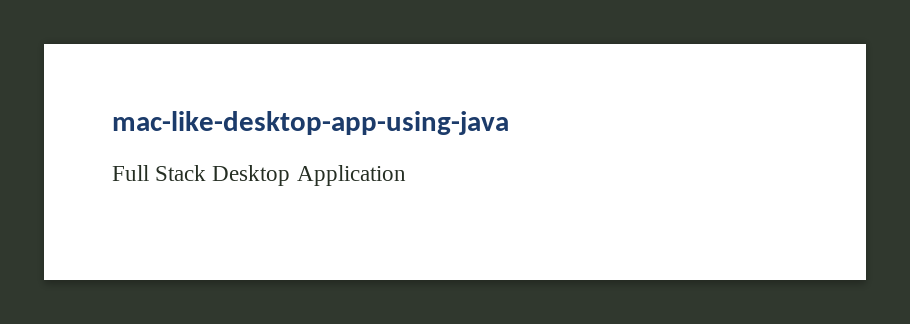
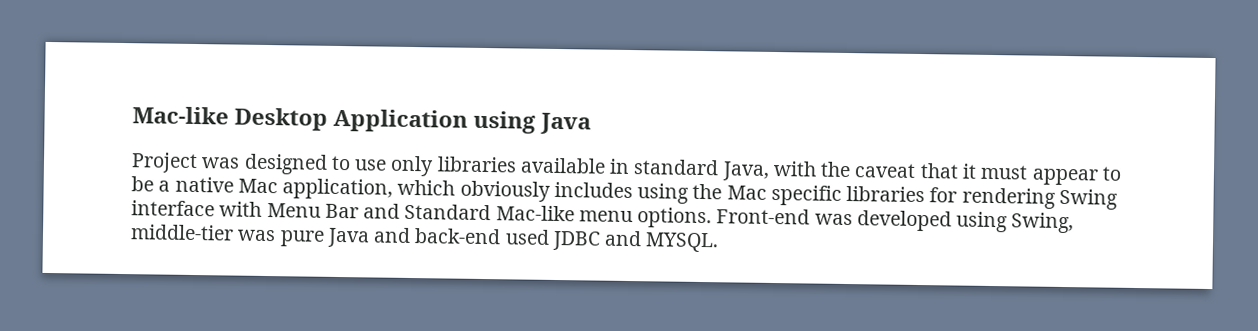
- mac-like-desktop-app-using-java
- Full Stack Desktop Application
+ Mac-like Desktop Application using Java
+ Project was designed to use only libraries available in standard Java, with the caveat that it must appear to be a native Mac application, which obviously includes using the Mac specific libraries for rendering Swing interface with Menu Bar and Standard Mac-like menu options. Front-end was developed using Swing, middle-tier was pure Java and back-end used JDBC and MYSQL.

